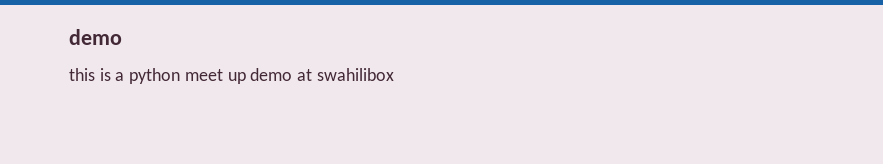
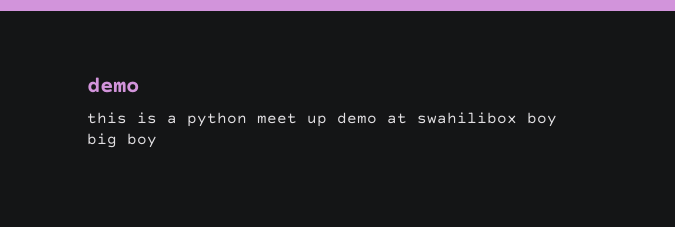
- this is a python meet up demo at swahilibox
+ this is a python meet up demo at swahilibox boy big boy

